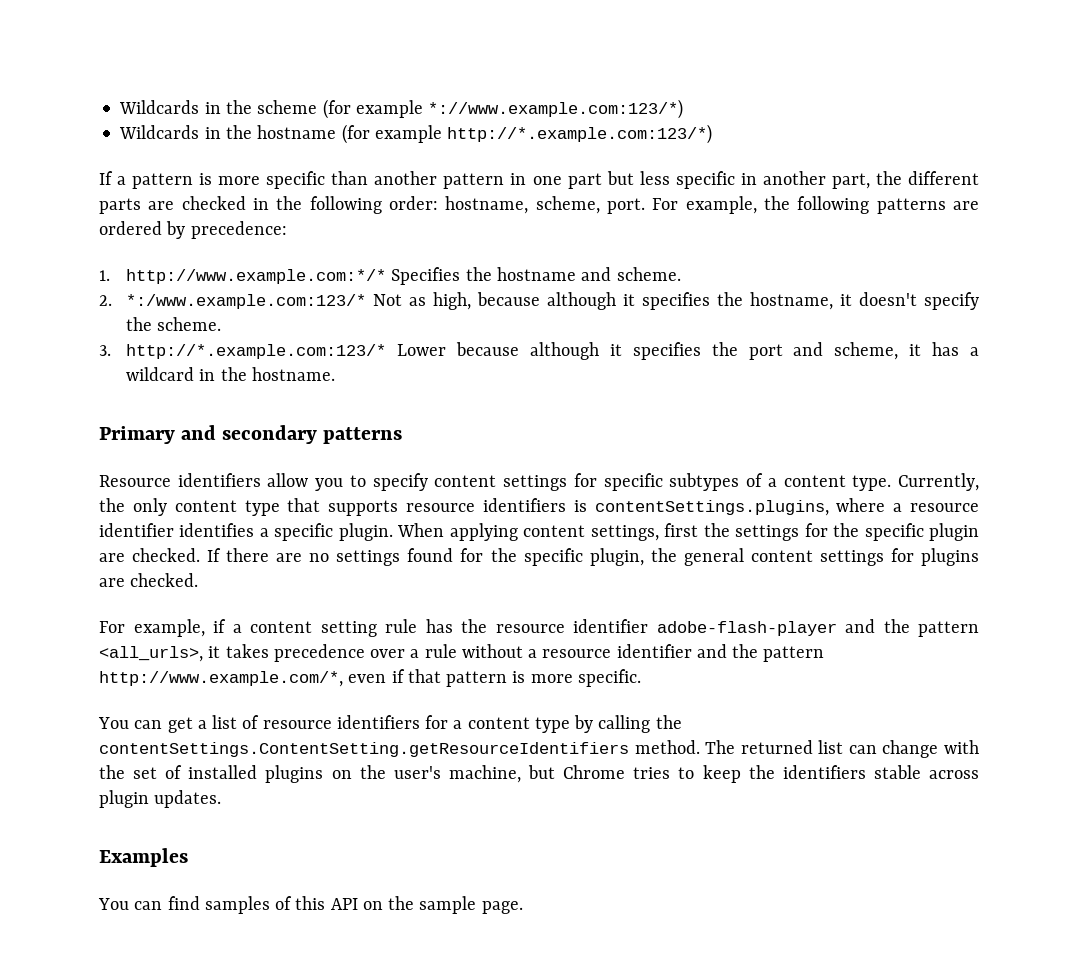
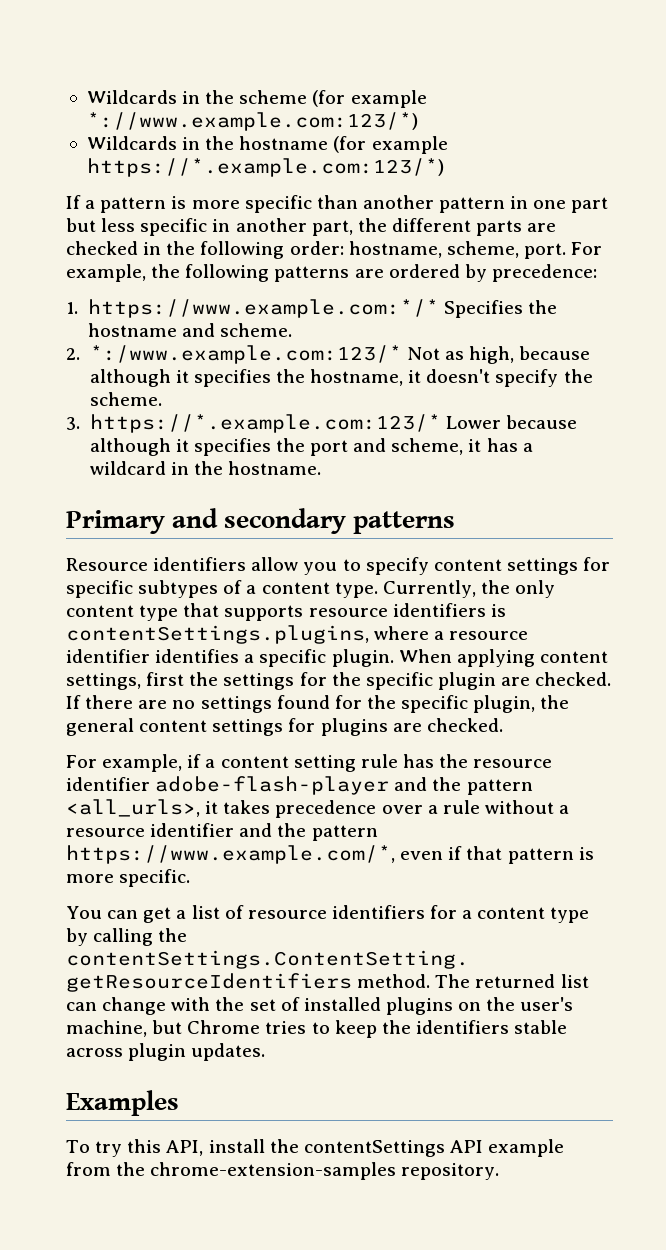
- Wildcards in the hostname (for example http://*.example.com:123/*)
+ Wildcards in the hostname (for example https://*.example.com:123/*)
- 1. http://www.example.com:*/* Specifies the hostname and scheme.
+ 1. https://www.example.com:*/* Specifies the hostname and scheme.
- 3. http://*.example.com:123/* Lower because although it specifies the port and scheme, it has a wildcard in the hostname.
+ 3. https://*.example.com:123/* Lower because although it specifies the port and scheme, it has a wildcard in the hostname.
- For example, if a content setting rule has the resource identifier adobe-flash-player and the pattern <all_urls>, it takes precedence over a rule without a resource identifier and the pattern http://www.example.com/*, even if that pattern is more specific.
+ For example, if a content setting rule has the resource identifier adobe-flash-player and the pattern <all_urls>, it takes precedence over a rule without a resource identifier and the pattern https://www.example.com/*, even if that pattern is more specific.
- You can find samples of this API on the sample page.
+ To try this API, install the contentSettings API example from the chrome-extension-samples repository.

